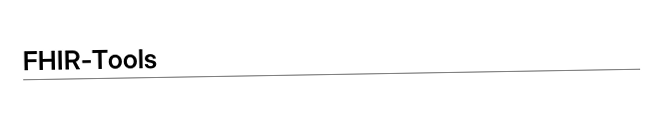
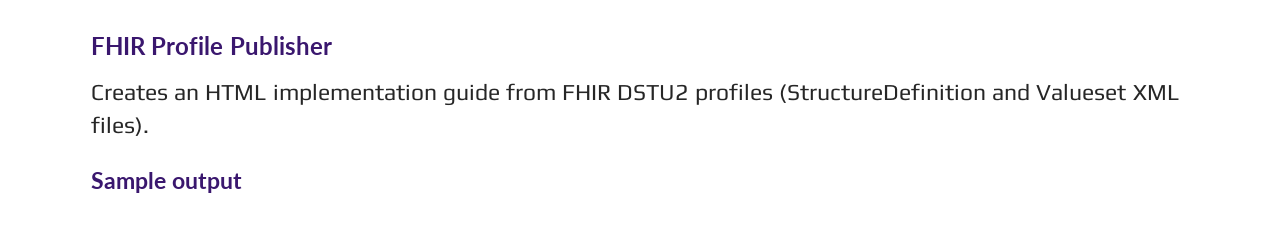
- FHIR-Tools
+ FHIR Profile Publisher
+ Creates an HTML implementation guide from FHIR DSTU2 profiles (StructureDefinition and Valueset XML files).
+ Sample output

